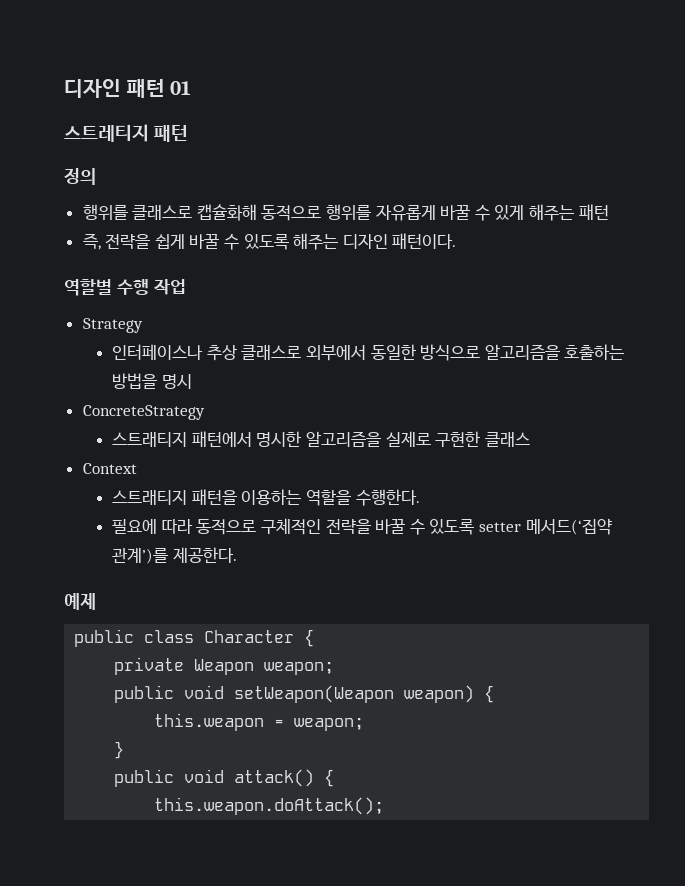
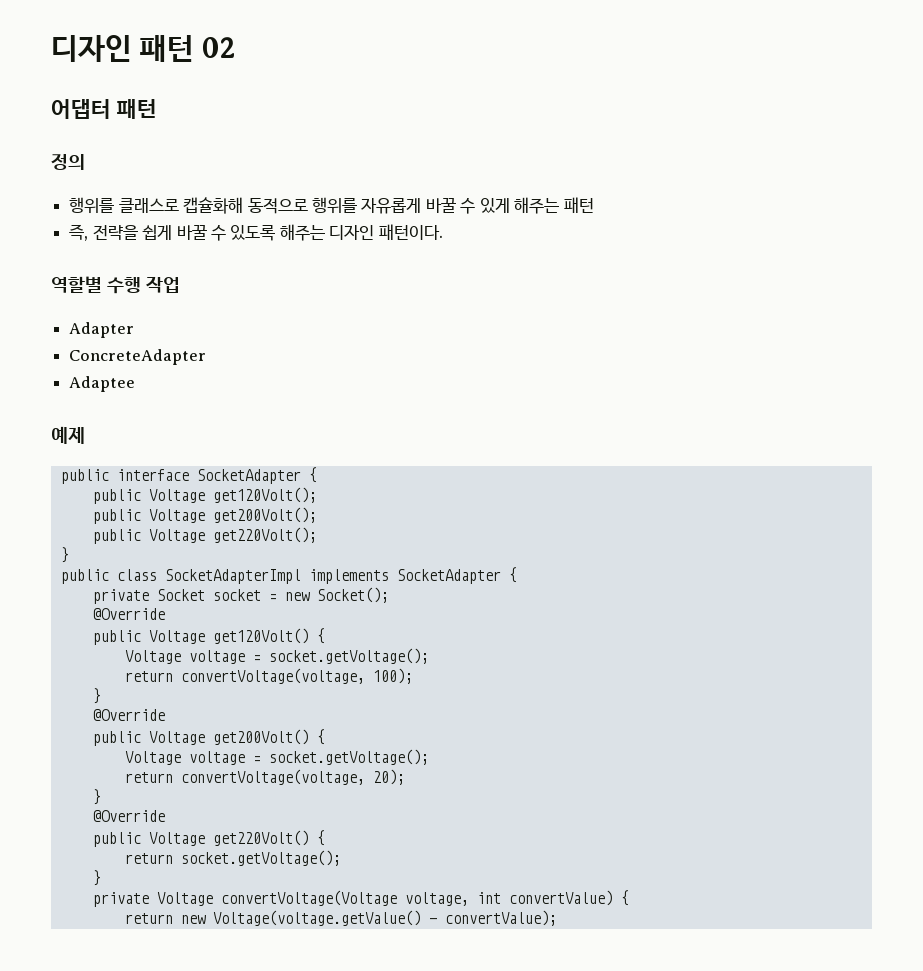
- 디자인 패턴 01
- 스트레티지 패턴
+ 디자인 패턴 02
+ 어댑터 패턴
- Strategy
- 인터페이스나 추상 클래스로 외부에서 동일한 방식으로 알고리즘을 호출하는 방법을 명시
- ConcreteStrategy
- 스트래티지 패턴에서 명시한 알고리즘을 실제로 구현한 클래스
- Context
- 스트래티지 패턴을 이용하는 역할을 수행한다.
- 필요에 따라 동적으로 구체적인 전략을 바꿀 수 있도록 setter 메서드(‘집약 관계’)를 제공한다.
+ Adapter
+ ConcreteAdapter
+ Adaptee
- public class Character {
- private Weapon weapon;
- public void setWeapon(Weapon weapon) {
- this.weapon = weapon;
+ public interface SocketAdapter {
+ public Voltage get120Volt();
+ public Voltage get200Volt();
+ public Voltage get220Volt();
  }
- public void attack() {
- this.weapon.doAttack();
+ public class SocketAdapterImpl implements SocketAdapter {
+ private Socket socket = new Socket();
+ @Override
+ public Voltage get120Volt() {
+ Voltage voltage = socket.getVoltage();
+ return convertVoltage(voltage, 100);
+ }
+ @Override
+ public Voltage get200Volt() {
+ Voltage voltage = socket.getVoltage();
+ return convertVoltage(voltage, 20);
+ }
+ @Override
+ public Voltage get220Volt() {
+ return socket.getVoltage();
+ }
+ private Voltage convertVoltage(Voltage voltage, int convertValue) {
+ return new Voltage(voltage.getValue() - convertValue);

